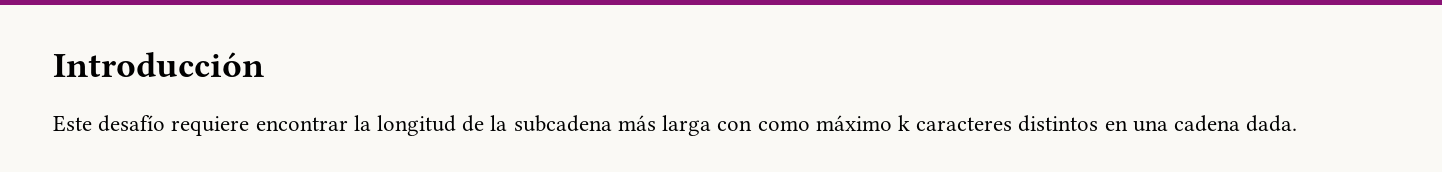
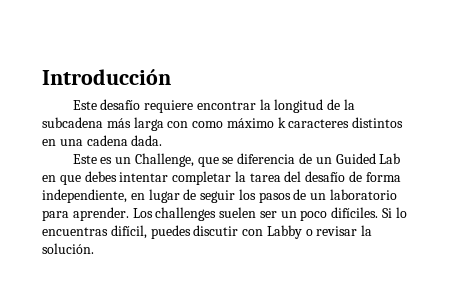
+ Este es un Challenge, que se diferencia de un Guided Lab en que debes intentar completar la tarea del desafío de forma independiente, en lugar de seguir los pasos de un laboratorio para aprender. Los challenges suelen ser un poco difíciles. Si lo encuentras difícil, puedes discutir con Labby o revisar la solución.

